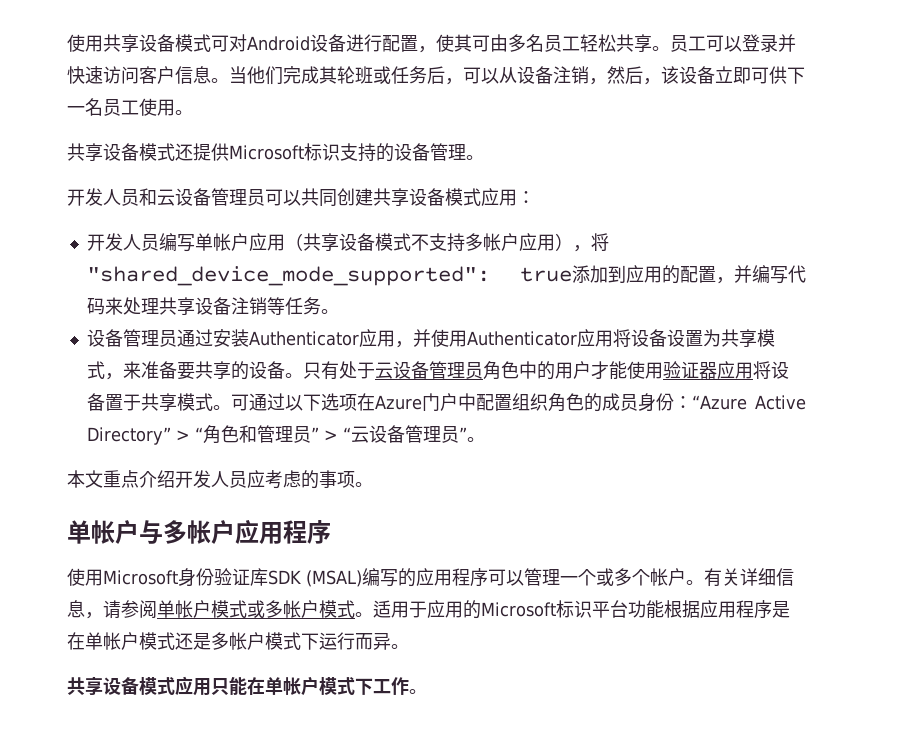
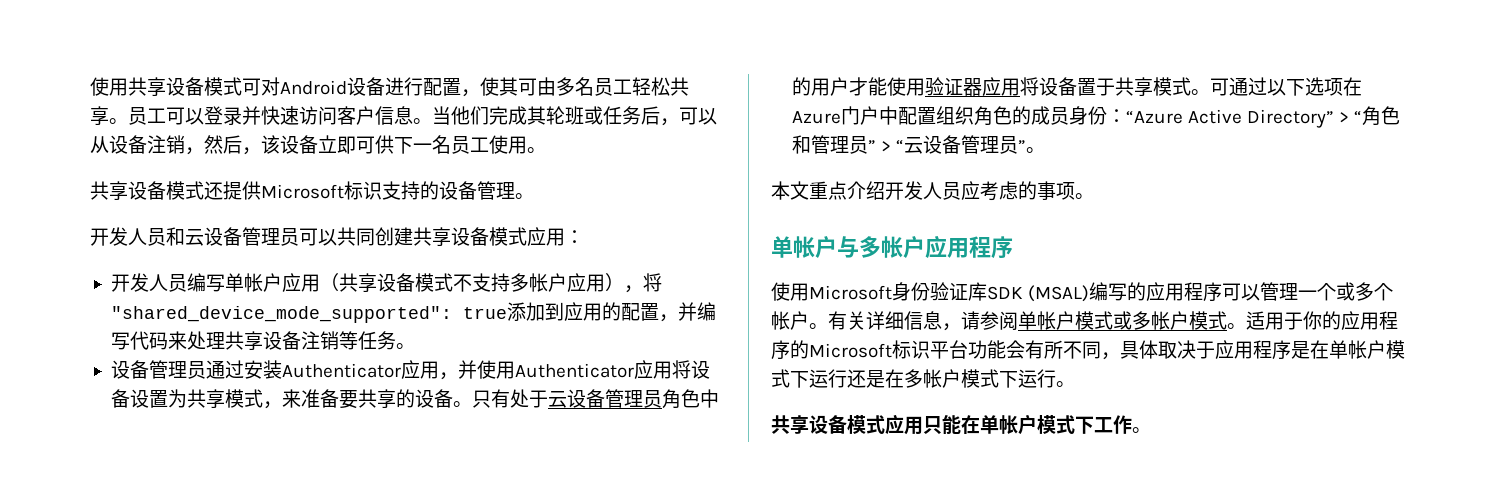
- 适用于应用的Microsoft标识平台功能根据应用程序是在单帐户模式还是多帐户模式下运行而异。
+ 适用于你的应用程序的Microsoft标识平台功能会有所不同，具体取决于应用程序是在单帐户模式下运行还是在多帐户模式下运行。

